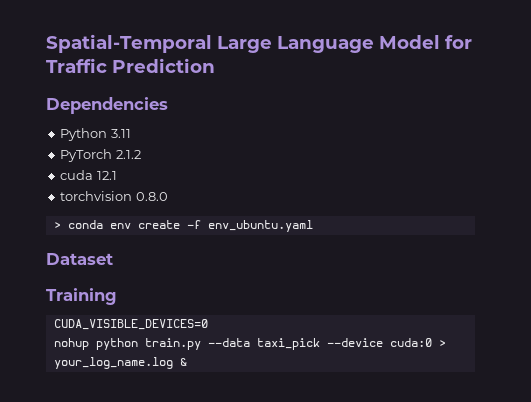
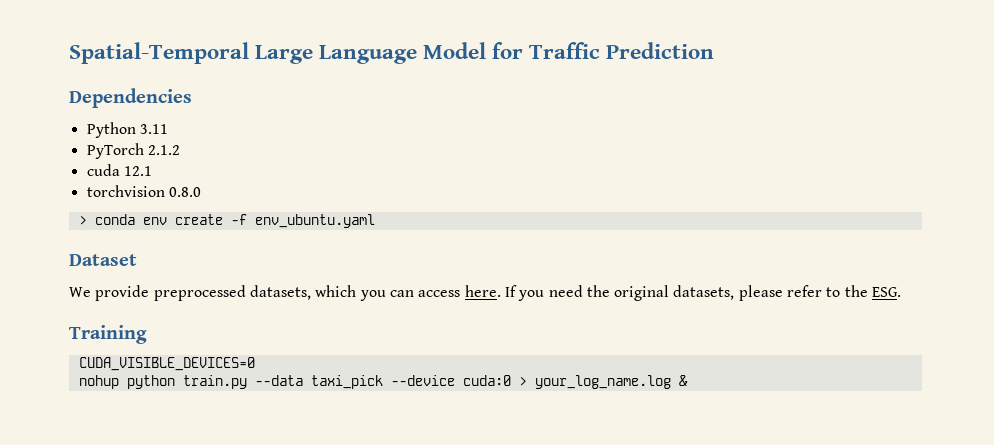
+ We provide preprocessed datasets, which you can access here. If you need the original datasets, please refer to the ESG.

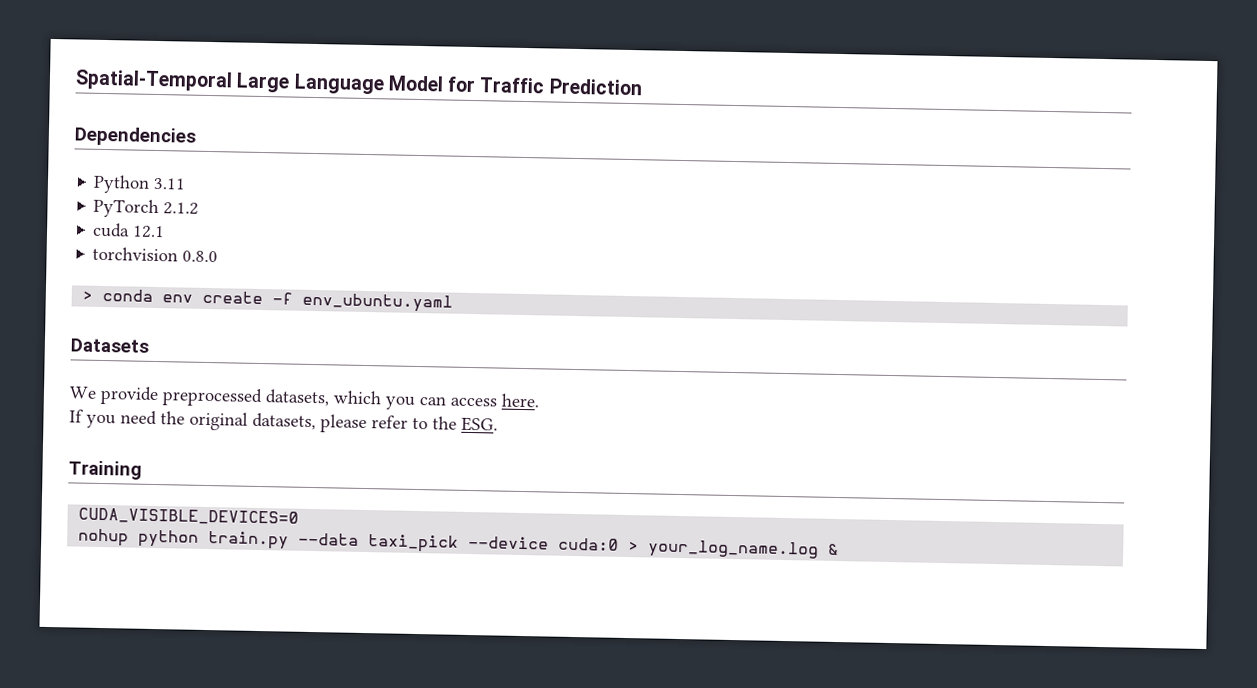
- Dataset
+ Datasets
- We provide preprocessed datasets, which you can access here. If you need the original datasets, please refer to the ESG.
+ We provide preprocessed datasets, which you can access here.
+ If you need the original datasets, please refer to the ESG.

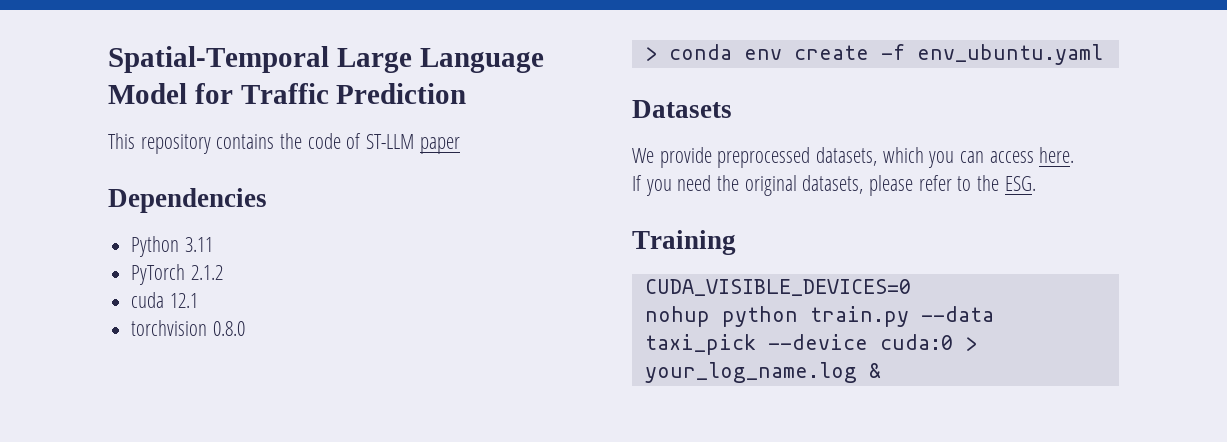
+ This repository contains the code of ST-LLM paper

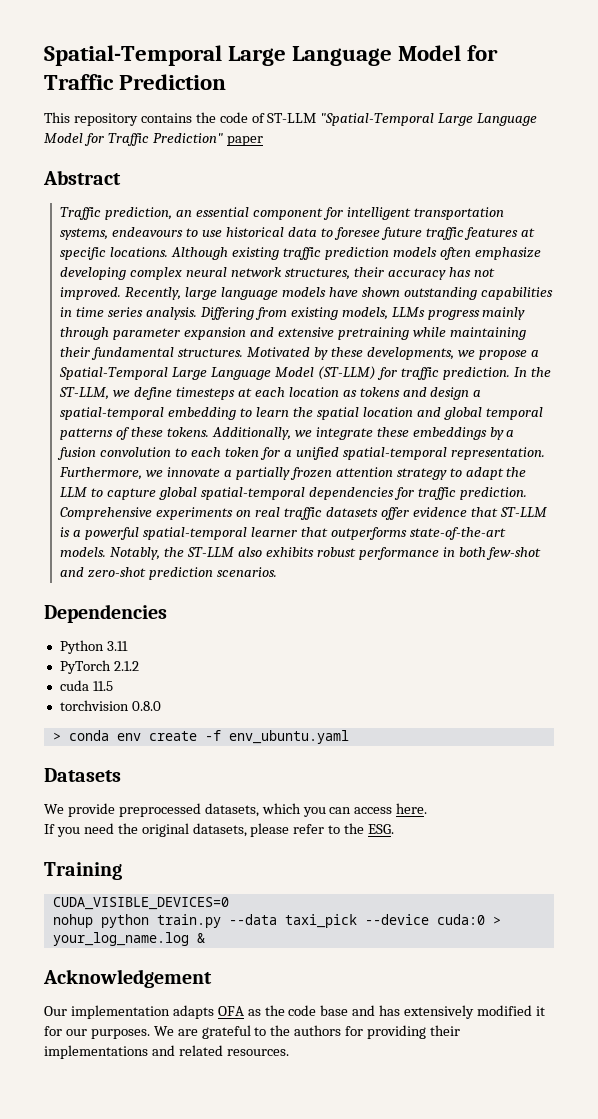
- This repository contains the code of ST-LLM paper
+ This repository contains the code of ST-LLM "Spatial-Temporal Large Language Model for Traffic Prediction" paper
+ Abstract
+ Traffic prediction, an essential component for intelligent transportation systems, endeavours to use historical data to foresee future traffic features at specific locations. Although existing traffic prediction models often emphasize developing complex neural network structures, their accuracy has not improved. Recently, large language models have shown outstanding capabilities in time series analysis. Differing from existing models, LLMs progress mainly through parameter expansion and extensive pretraining while maintaining their fundamental structures. Motivated by these developments, we propose a Spatial-Temporal Large Language Model (ST-LLM) for traffic prediction. In the ST-LLM, we define timesteps at each location as tokens and design a spatial-temporal embedding to learn the spatial location and global temporal patterns of these tokens. Additionally, we integrate these embeddings by a fusion convolution to each token for a unified spatial-temporal representation. Furthermore, we innovate a partially frozen attention strategy to adapt the LLM to capture global spatial-temporal dependencies for traffic prediction. Comprehensive experiments on real traffic datasets offer evidence that ST-LLM is a powerful spatial-temporal learner that outperforms state-of-the-art models. Notably, the ST-LLM also exhibits robust performance in both few-shot and zero-shot prediction scenarios.
- cuda 12.1
+ cuda 11.5
+ Acknowledgement
+ Our implementation adapts OFA as the code base and has extensively modified it for our purposes. We are grateful to the authors for providing their implementations and related resources.

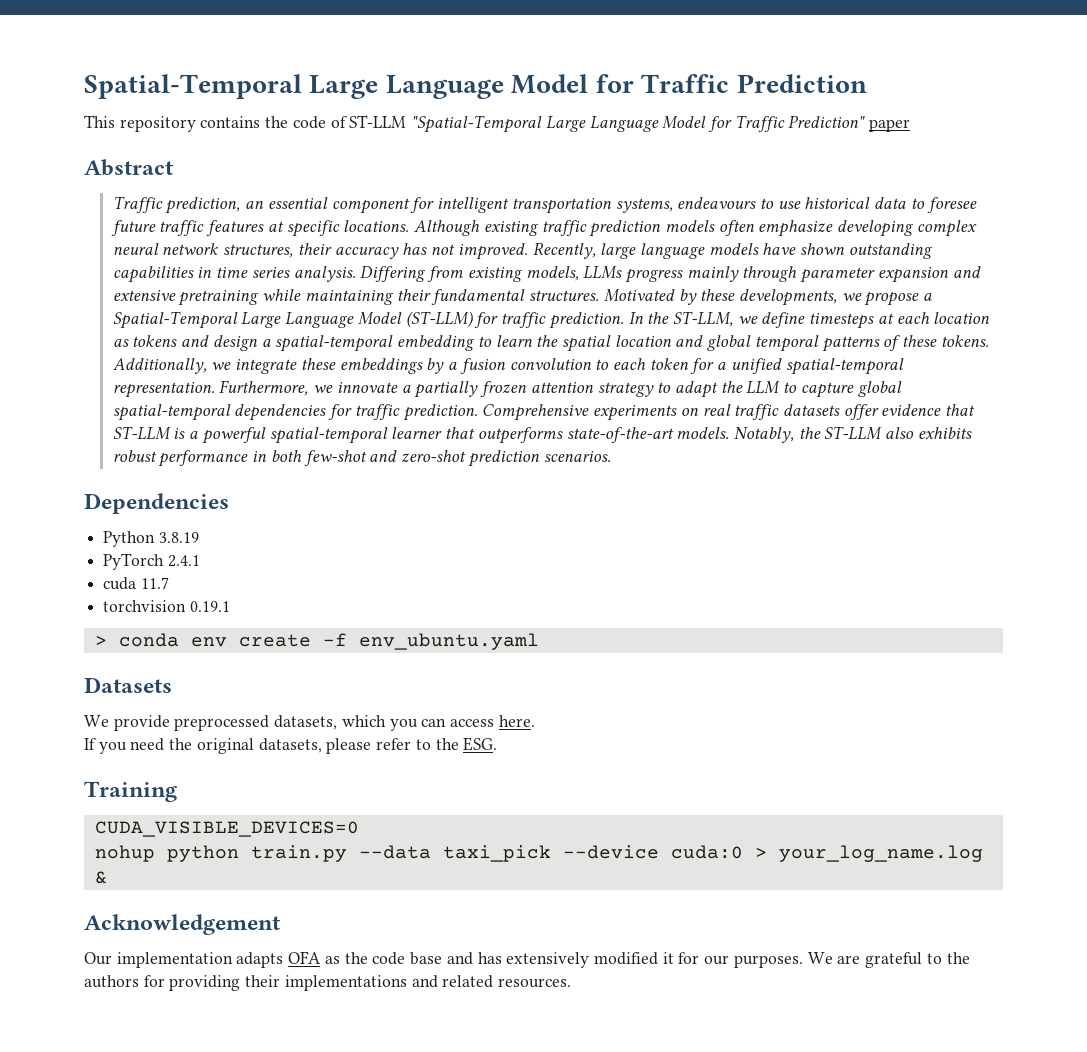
- Python 3.11
+ Python 3.8.19
- PyTorch 2.1.2
+ PyTorch 2.4.1
- cuda 11.5
+ cuda 11.7
- torchvision 0.8.0
+ torchvision 0.19.1

